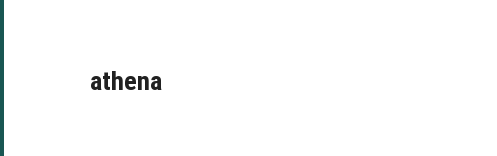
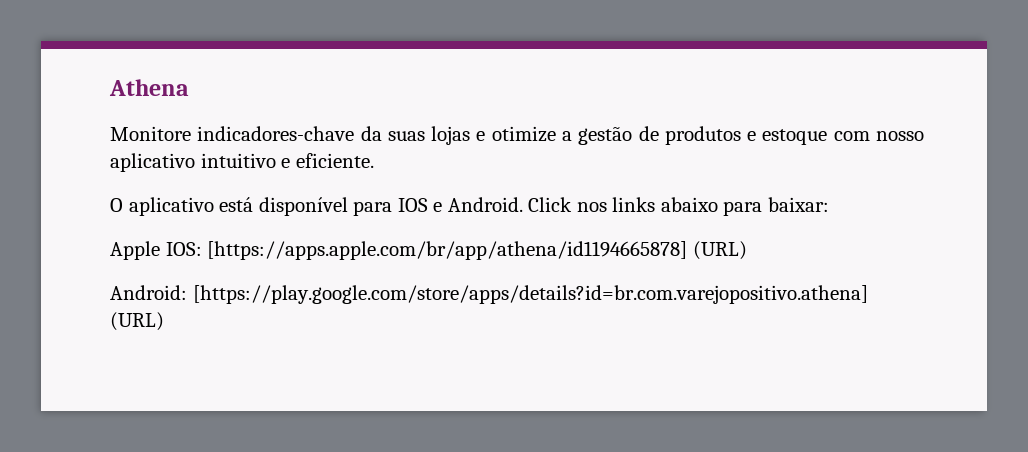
- athena
+ Athena
+ Monitore indicadores-chave da suas lojas e otimize a gestão de produtos e estoque com nosso aplicativo intuitivo e eficiente.
+ O aplicativo está disponível para IOS e Android. Click nos links abaixo para baixar:
+ Apple IOS: [https://apps.apple.com/br/app/athena/id1194665878] (URL)
+ Android: [https://play.google.com/store/apps/details?id=br.com.varejopositivo.athena] (URL)

